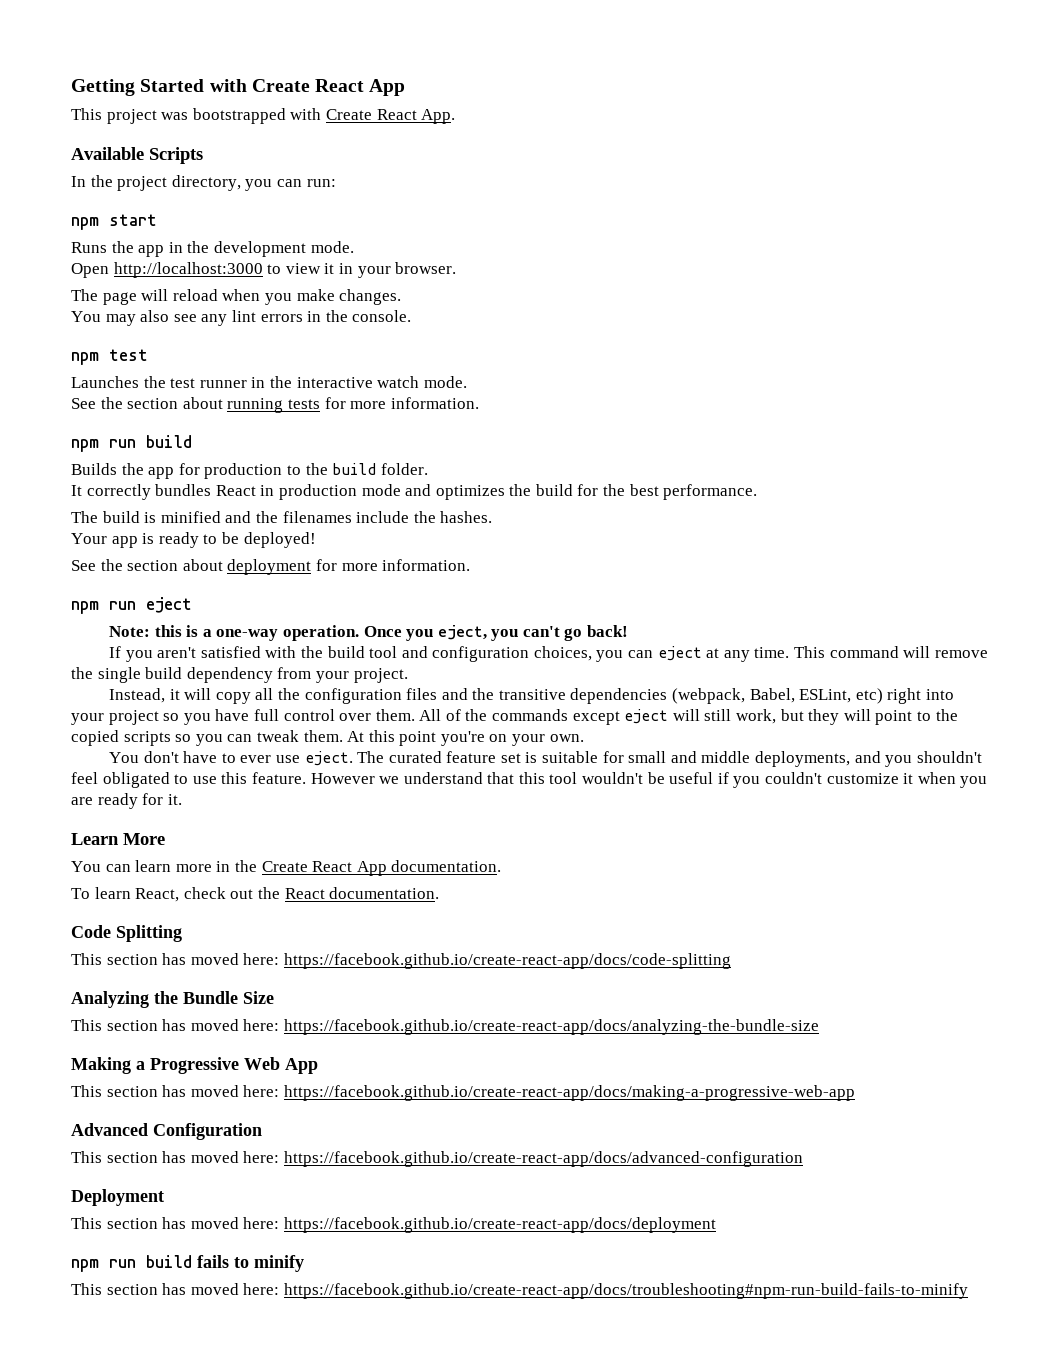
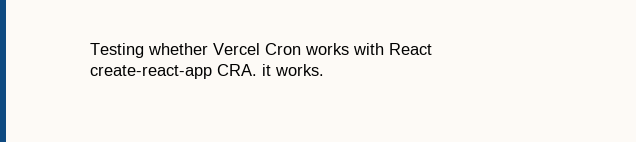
- Getting Started with Create React App
- This project was bootstrapped with Create React App.
- Available Scripts
- In the project directory, you can run:
- npm start
- Runs the app in the development mode.
- Open http://localhost:3000 to view it in your browser.
- The page will reload when you make changes.
- You may also see any lint errors in the console.
- npm test
- Launches the test runner in the interactive watch mode.
- See the section about running tests for more information.
- npm run build
- Builds the app for production to the build folder.
- It correctly bundles React in production mode and optimizes the build for the best performance.
- The build is minified and the filenames include the hashes.
- Your app is ready to be deployed!
- See the section about deployment for more information.
- npm run eject
- Note: this is a one-way operation. Once you eject, you can't go back!
- If you aren't satisfied with the build tool and configuration choices, you can eject at any time. This command will remove the single build dependency from your project.
- Instead, it will copy all the configuration files and the transitive dependencies (webpack, Babel, ESLint, etc) right into your project so you have full control over them. All of the commands except eject will still work, but they will point to the copied scripts so you can tweak them. At this point you're on your own.
- You don't have to ever use eject. The curated feature set is suitable for small and middle deployments, and you shouldn't feel obligated to use this feature. However we understand that this tool wouldn't be useful if you couldn't customize it when you are ready for it.
- Learn More
- You can learn more in the Create React App documentation.
- To learn React, check out the React documentation.
- Code Splitting
- This section has moved here: https://facebook.github.io/create-react-app/docs/code-splitting
- Analyzing the Bundle Size
- This section has moved here: https://facebook.github.io/create-react-app/docs/analyzing-the-bundle-size
- Making a Progressive Web App
- This section has moved here: https://facebook.github.io/create-react-app/docs/making-a-progressive-web-app
- Advanced Configuration
- This section has moved here: https://facebook.github.io/create-react-app/docs/advanced-configuration
- Deployment
- This section has moved here: https://facebook.github.io/create-react-app/docs/deployment
- npm run build fails to minify
- This section has moved here: https://facebook.github.io/create-react-app/docs/troubleshooting#npm-run-build-fails-to-minify
+ Testing whether Vercel Cron works with React create-react-app CRA. it works.

